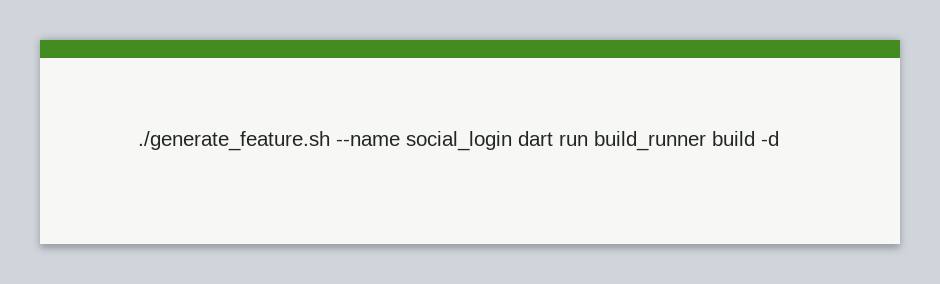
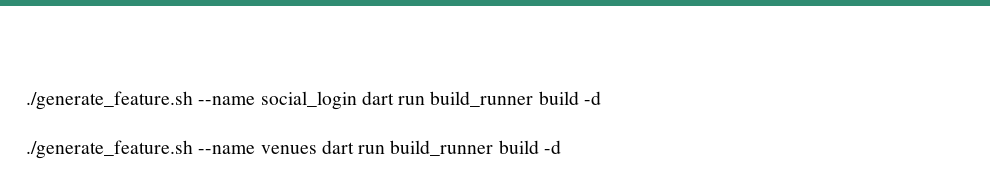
+ ./generate_feature.sh --name venues dart run build_runner build -d

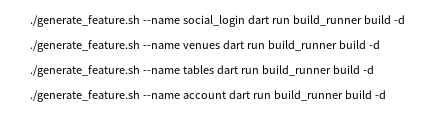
+ ./generate_feature.sh --name tables dart run build_runner build -d
+ ./generate_feature.sh --name account dart run build_runner build -d

